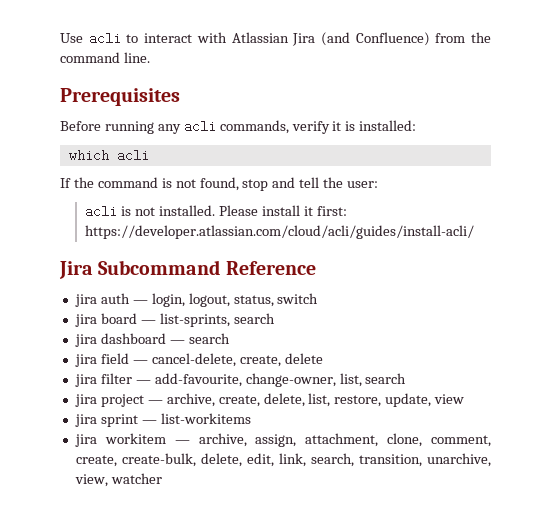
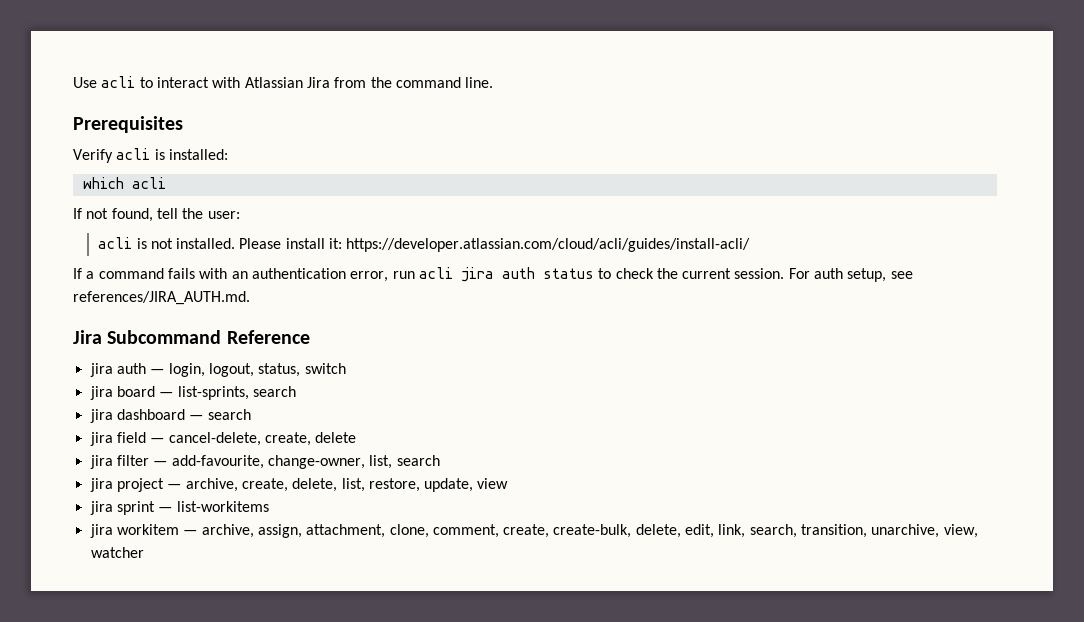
- Use acli to interact with Atlassian Jira (and Confluence) from the command line.
+ Use acli to interact with Atlassian Jira from the command line.
- Before running any acli commands, verify it is installed:
+ Verify acli is installed:
- If the command is not found, stop and tell the user:
+ If not found, tell the user:
- Please install it first: https://developer.atlassian.com/cloud/acli/guides/install-acli/
+ Please install it: https://developer.atlassian.com/cloud/acli/guides/install-acli/
+ If a command fails with an authentication error, run acli jira auth status to check the current session. For auth setup, see references/JIRA_AUTH.md.

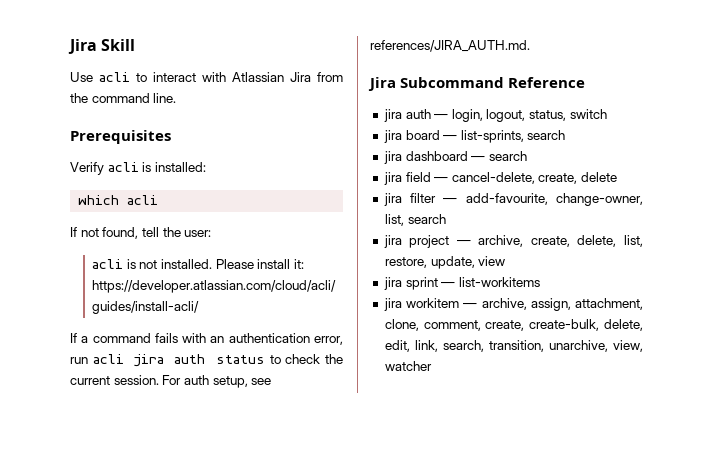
+ Jira Skill

